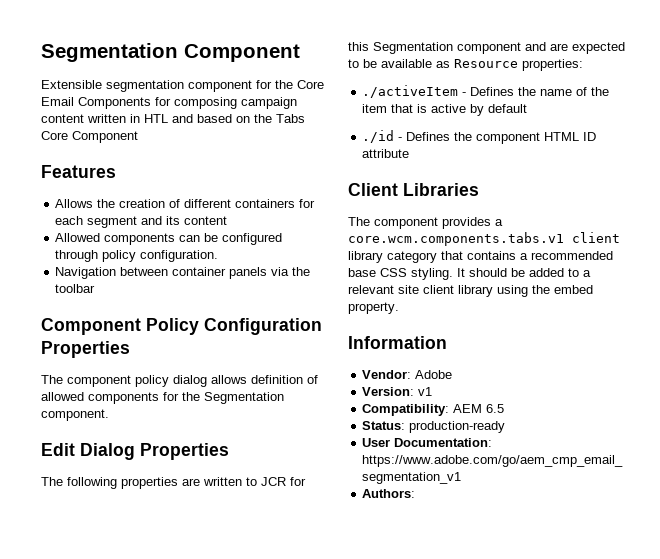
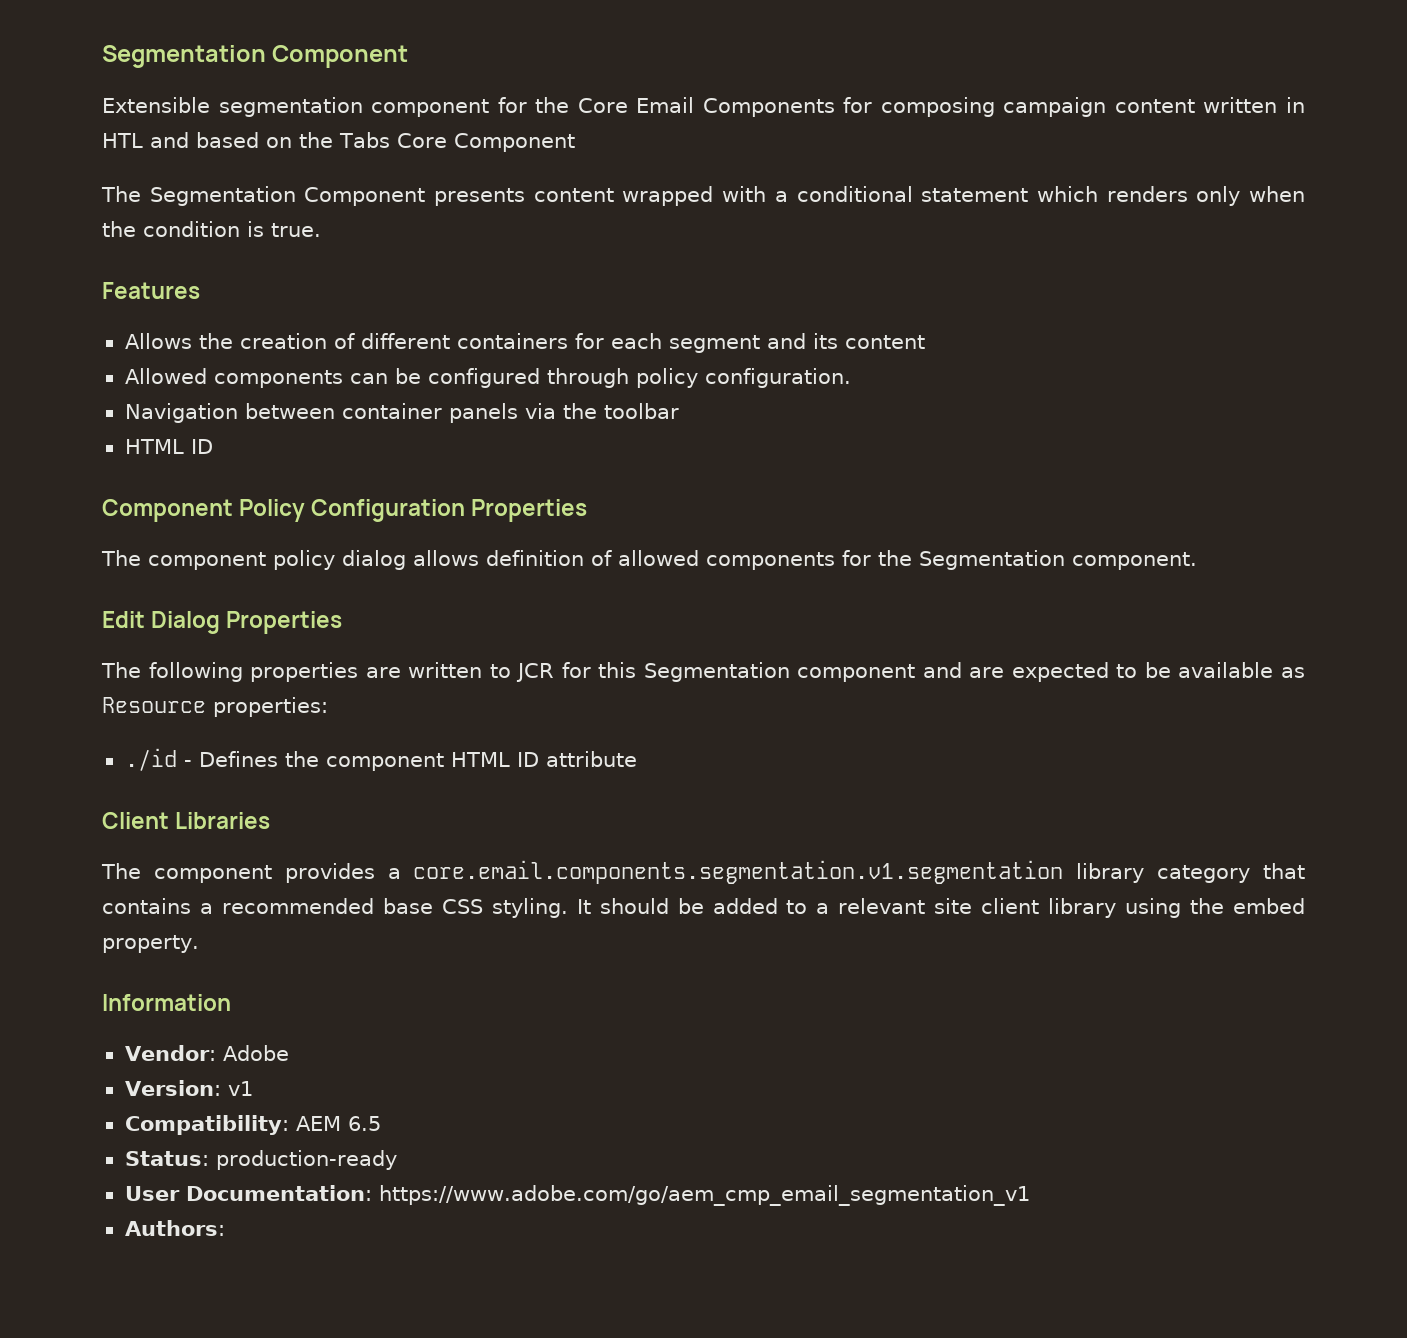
+ The Segmentation Component presents content wrapped with a conditional statement which renders only when the condition is true.
  Navigation between container panels via the toolbar
+ HTML ID
- ./activeItem - Defines the name of the item that is active by default
- The component provides a core.wcm.components.tabs.v1 client library category that contains a recommended base CSS styling.
+ The component provides a core.email.components.segmentation.v1.segmentation library category that contains a recommended base CSS styling.

